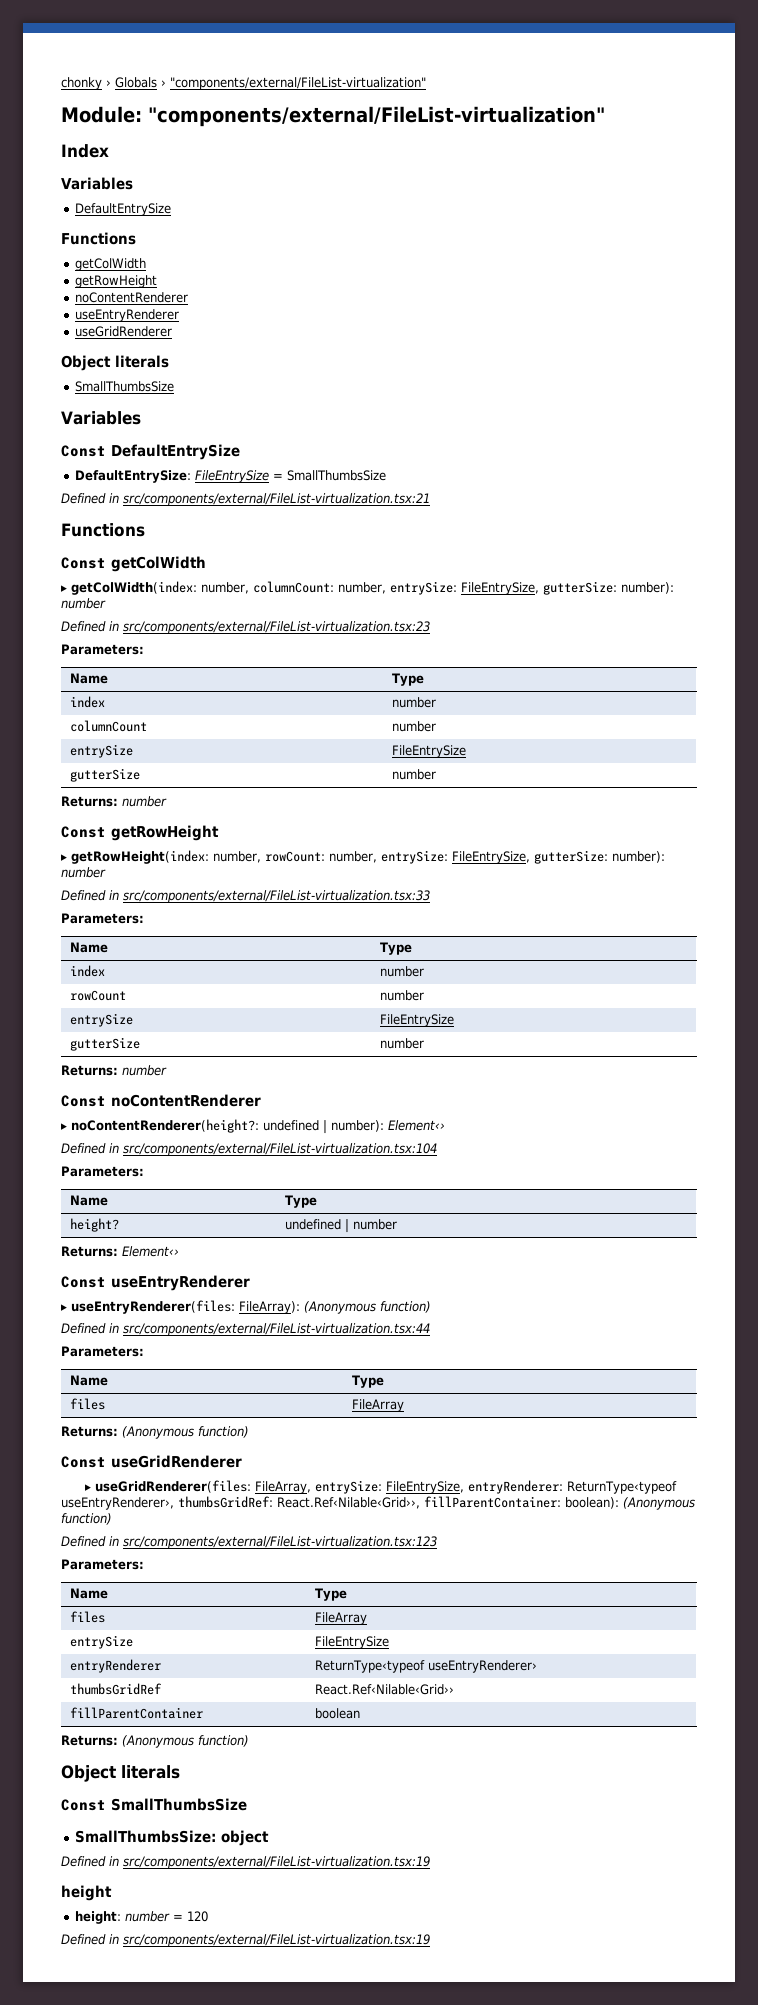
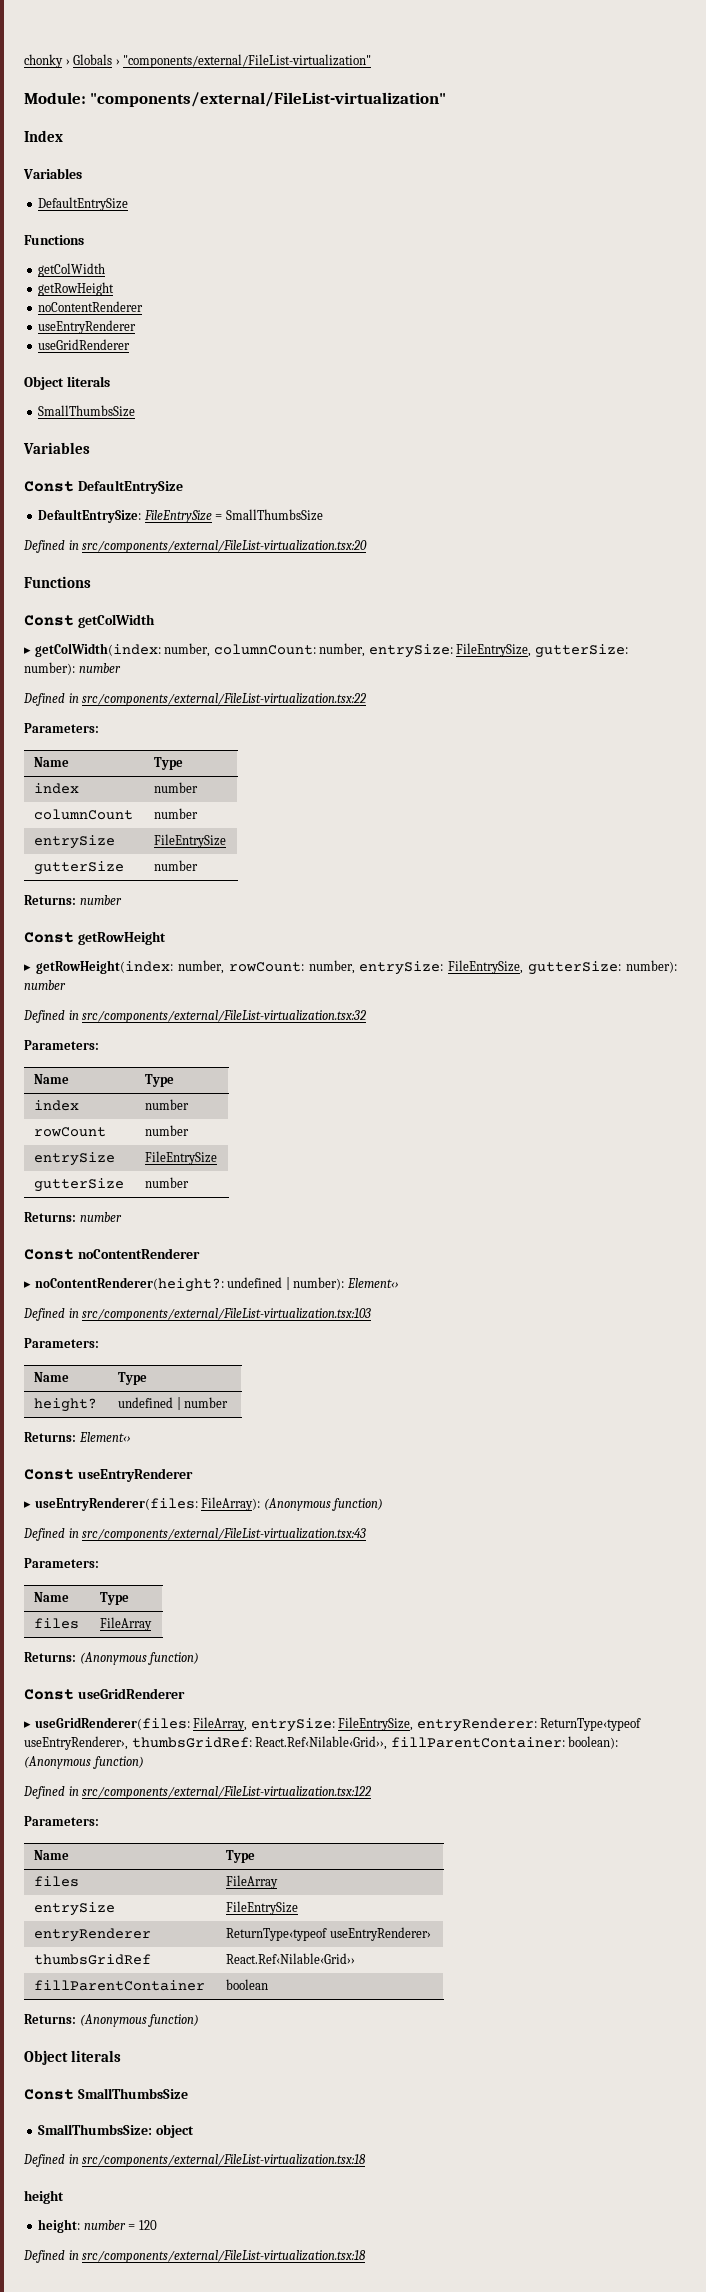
- Defined in src/components/external/FileList-virtualization.tsx:21
+ Defined in src/components/external/FileList-virtualization.tsx:20
- Defined in src/components/external/FileList-virtualization.tsx:23
+ Defined in src/components/external/FileList-virtualization.tsx:22
- Defined in src/components/external/FileList-virtualization.tsx:33
+ Defined in src/components/external/FileList-virtualization.tsx:32
- Defined in src/components/external/FileList-virtualization.tsx:104
+ Defined in src/components/external/FileList-virtualization.tsx:103
- Defined in src/components/external/FileList-virtualization.tsx:44
+ Defined in src/components/external/FileList-virtualization.tsx:43
- Defined in src/components/external/FileList-virtualization.tsx:123
+ Defined in src/components/external/FileList-virtualization.tsx:122
  SmallThumbsSize: object
- Defined in src/components/external/FileList-virtualization.tsx:19
+ Defined in src/components/external/FileList-virtualization.tsx:18
  height: number = 120
- Defined in src/components/external/FileList-virtualization.tsx:19
+ Defined in src/components/external/FileList-virtualization.tsx:18

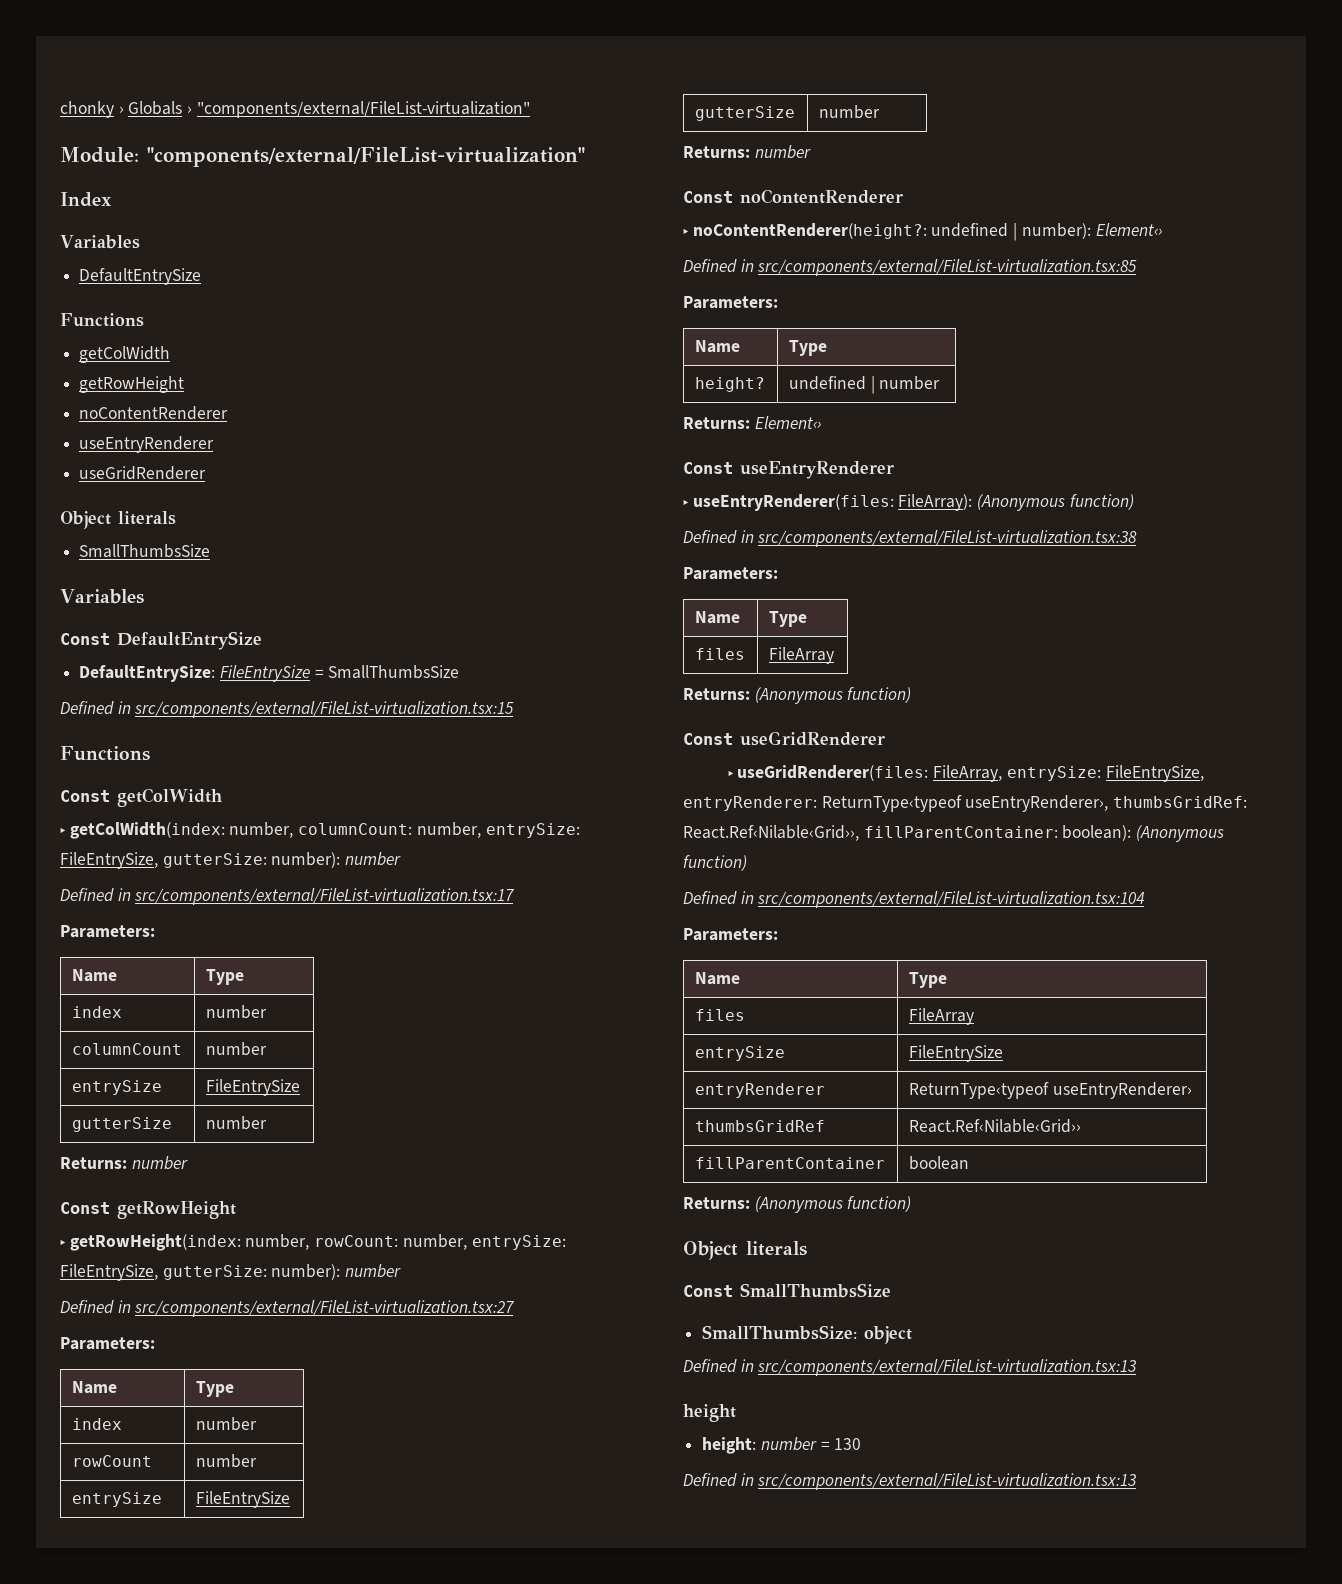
- Defined in src/components/external/FileList-virtualization.tsx:20
+ Defined in src/components/external/FileList-virtualization.tsx:15
- Defined in src/components/external/FileList-virtualization.tsx:22
+ Defined in src/components/external/FileList-virtualization.tsx:17
- Defined in src/components/external/FileList-virtualization.tsx:32
+ Defined in src/components/external/FileList-virtualization.tsx:27
- Defined in src/components/external/FileList-virtualization.tsx:103
+ Defined in src/components/external/FileList-virtualization.tsx:85
- Defined in src/components/external/FileList-virtualization.tsx:43
+ Defined in src/components/external/FileList-virtualization.tsx:38
- Defined in src/components/external/FileList-virtualization.tsx:122
+ Defined in src/components/external/FileList-virtualization.tsx:104
  SmallThumbsSize: object
- Defined in src/components/external/FileList-virtualization.tsx:18
+ Defined in src/components/external/FileList-virtualization.tsx:13
- height: number = 120
- Defined in src/components/external/FileList-virtualization.tsx:18
+ height: number = 130
+ Defined in src/components/external/FileList-virtualization.tsx:13

